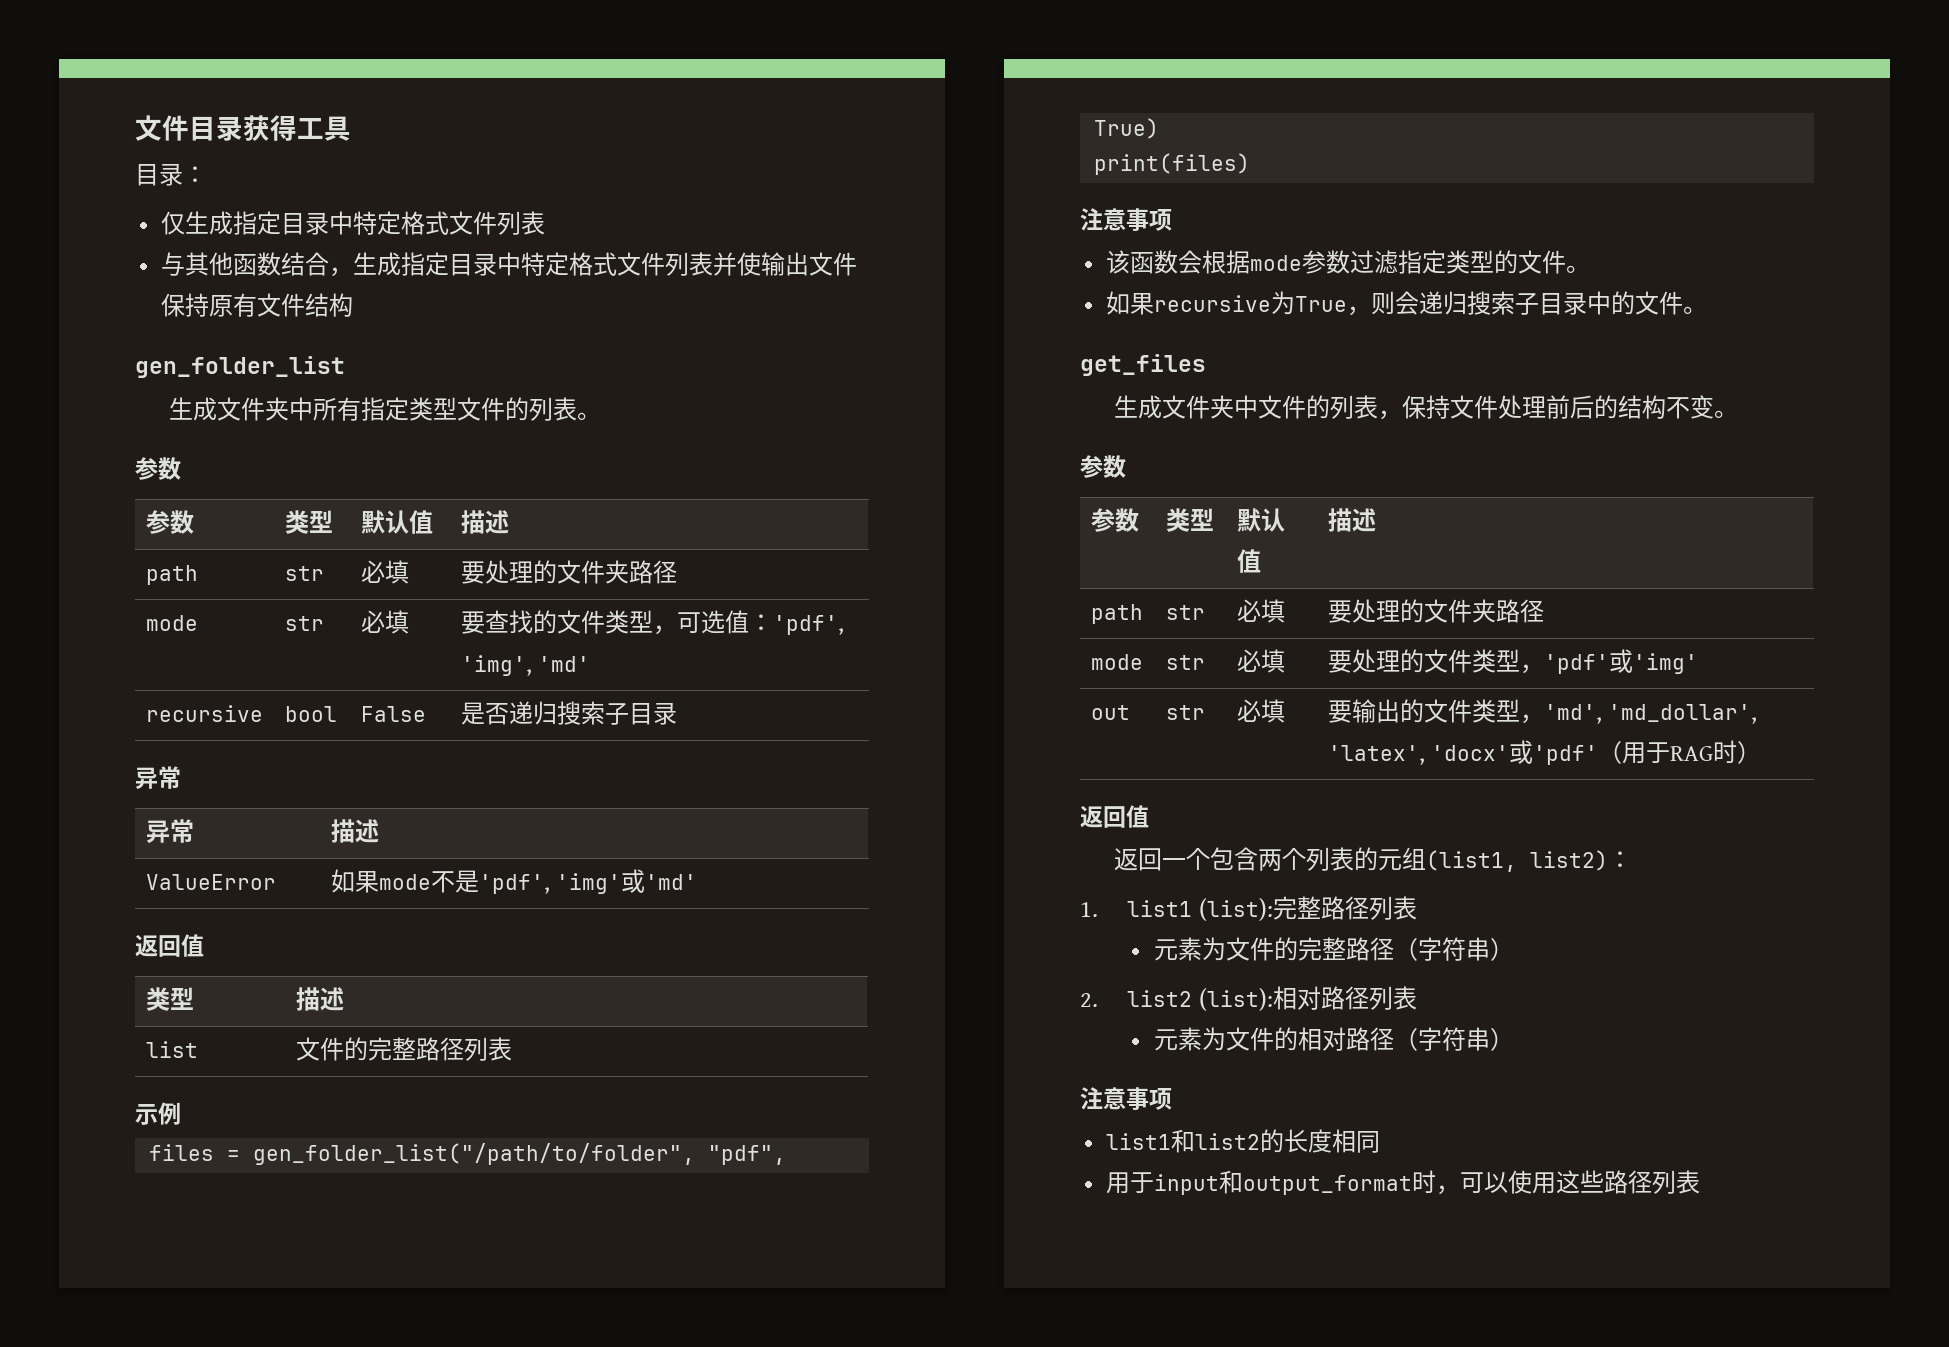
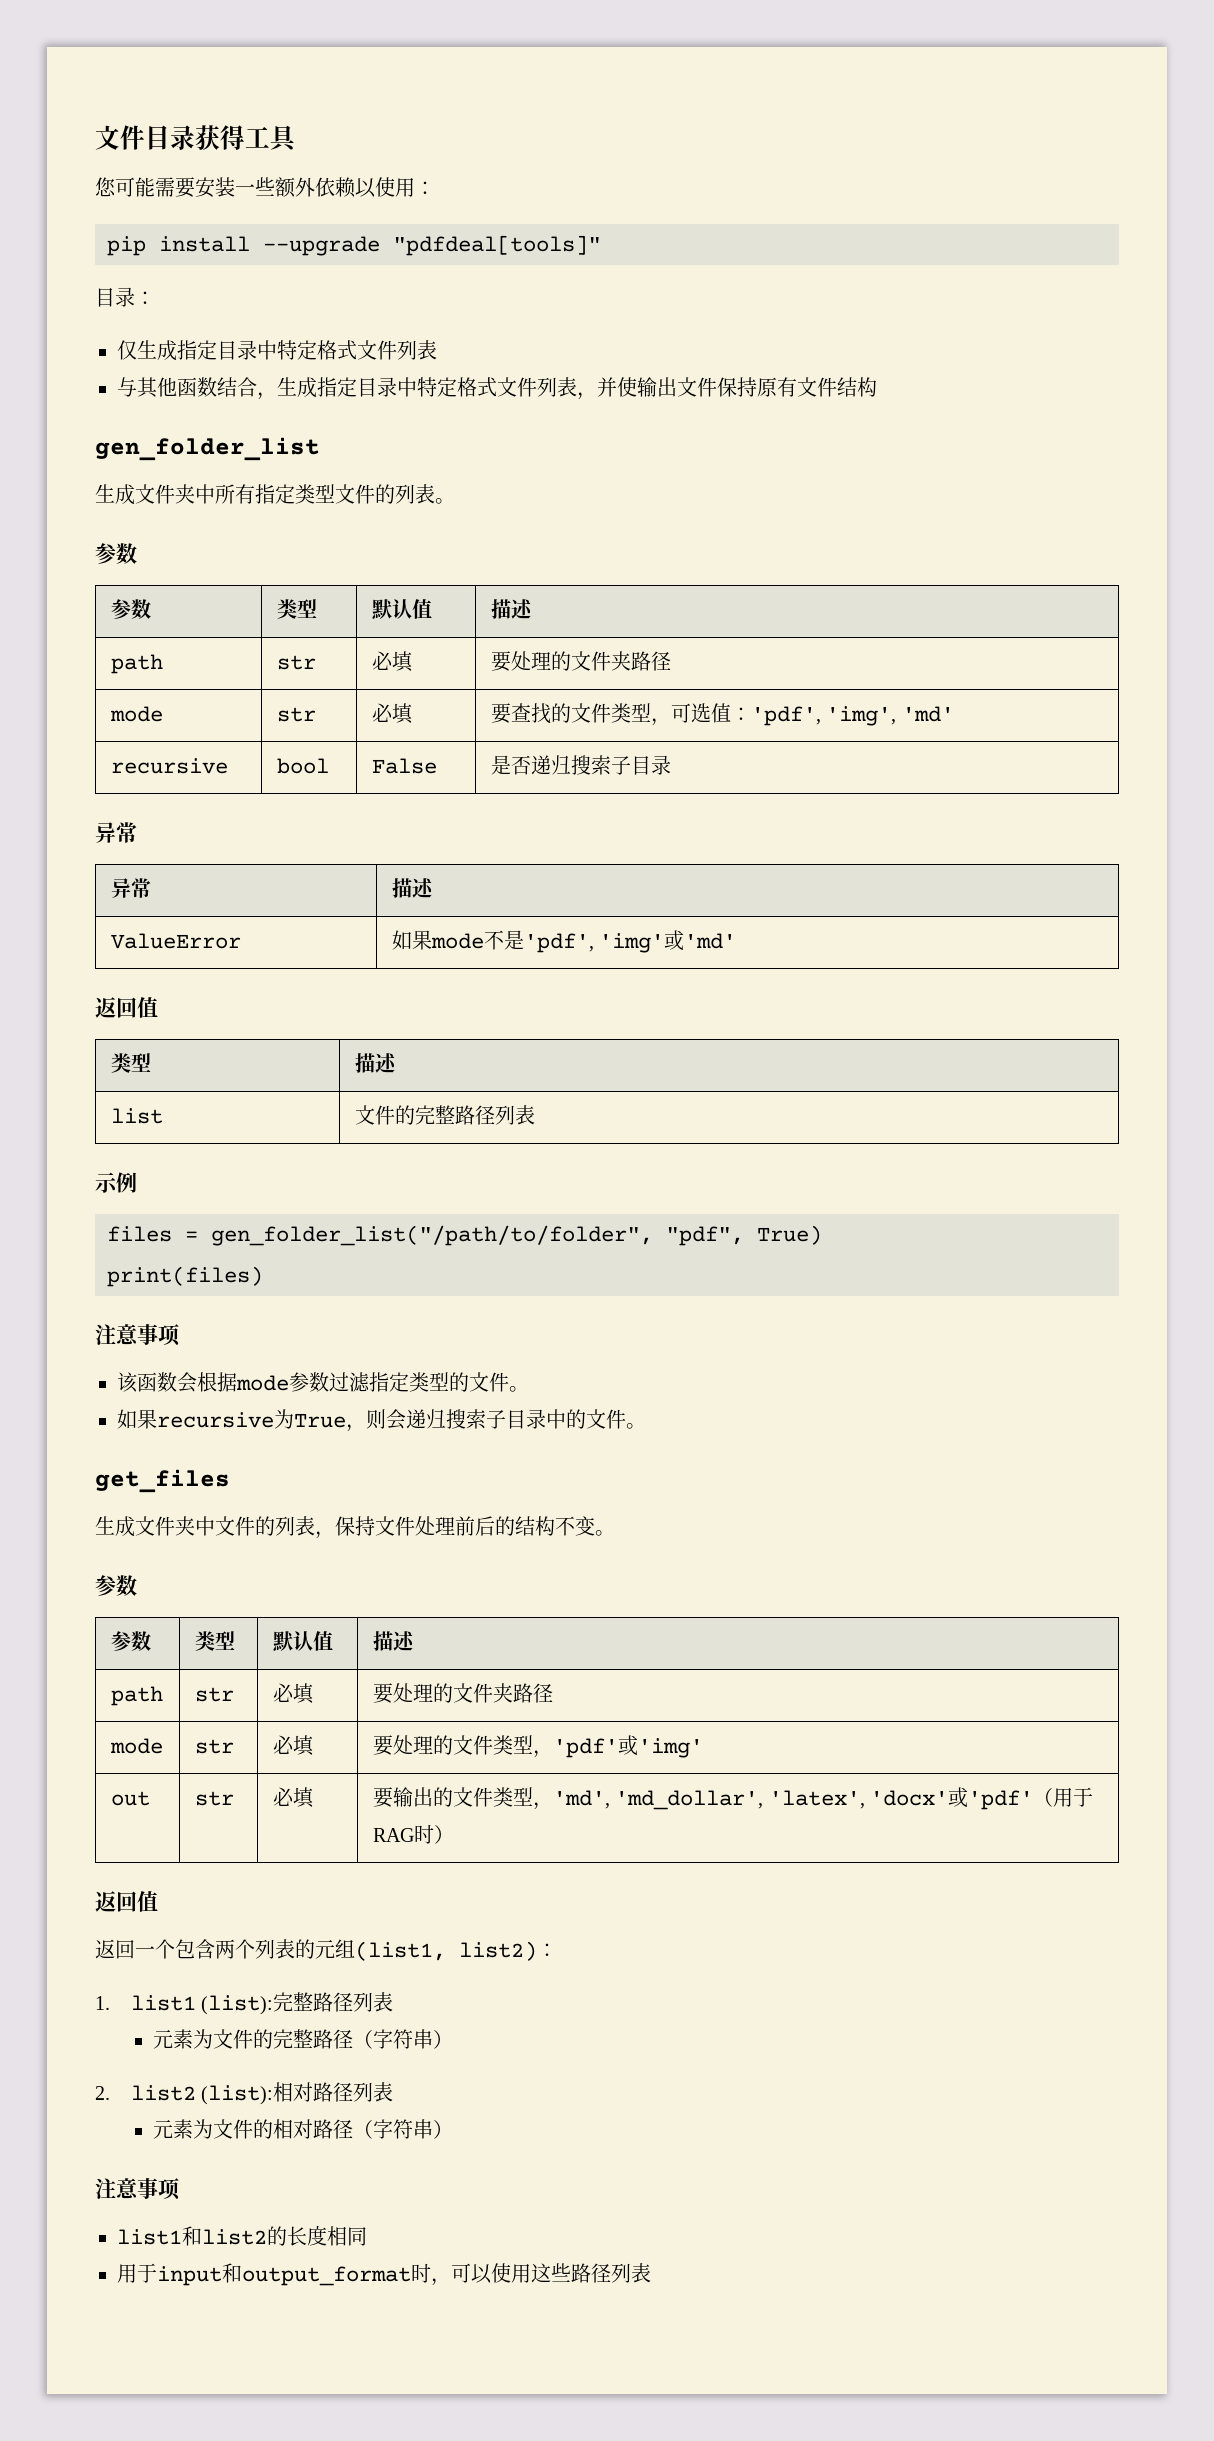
+ 您可能需要安装一些额外依赖以使用：
+ pip install --upgrade "pdfdeal[tools]"
- 与其他函数结合，生成指定目录中特定格式文件列表并使输出文件保持原有文件结构
+ 与其他函数结合，生成指定目录中特定格式文件列表，并使输出文件保持原有文件结构

